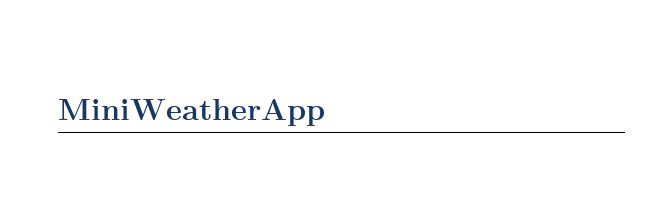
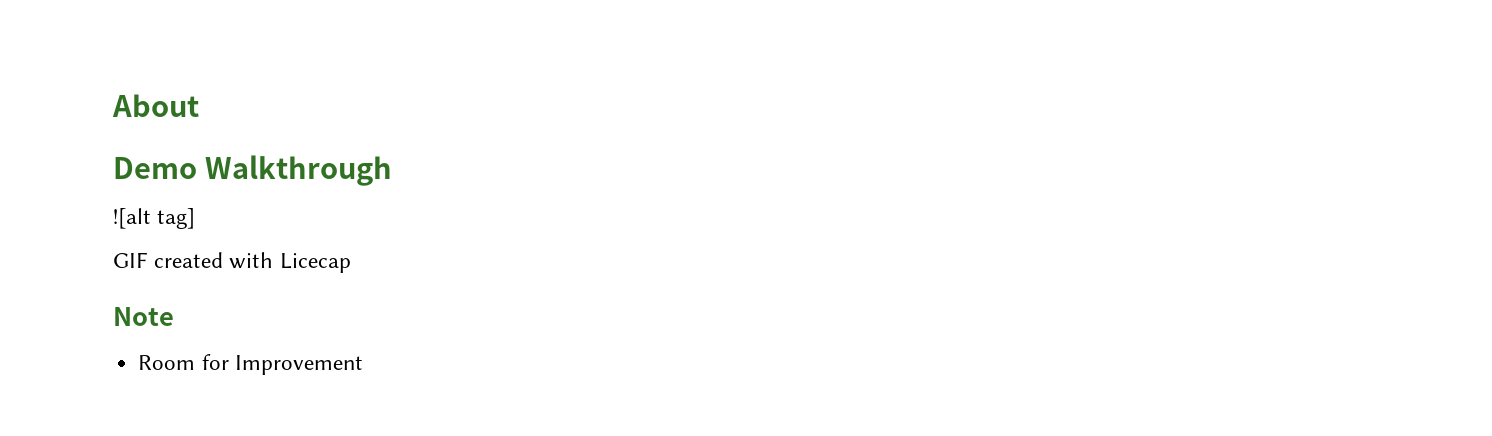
- MiniWeatherApp
+ About
+ Demo Walkthrough
+ ![alt tag]
+ GIF created with Licecap
+ Note
+ Room for Improvement

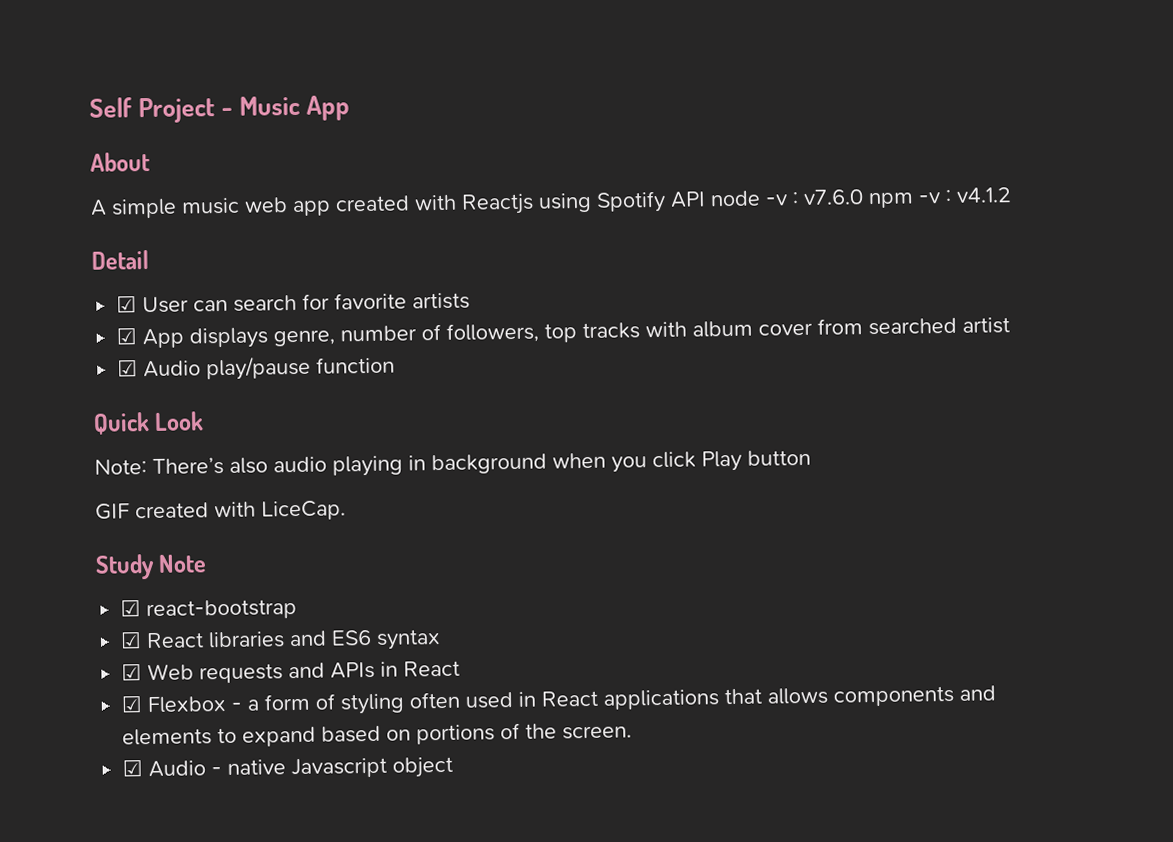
+ Self Project - Music App
  About
- Demo Walkthrough
- ![alt tag]
+ A simple music web app created with Reactjs using Spotify API node -v : v7.6.0 npm -v : v4.1.2
+ Detail
+ ☑ User can search for favorite artists
+ ☑ App displays genre, number of followers, top tracks with album cover from searched artist
+ ☑ Audio play/pause function
+ Quick Look
+ Note: There’s also audio playing in background when you click Play button
- GIF created with Licecap
- Note
+ GIF created with LiceCap.
+ Study Note
- Room for Improvement
+ ☑ react-bootstrap
+ ☑ React libraries and ES6 syntax
+ ☑ Web requests and APIs in React
+ ☑ Flexbox - a form of styling often used in React applications that allows components and elements to expand based on portions of the screen.
+ ☑ Audio - native Javascript object

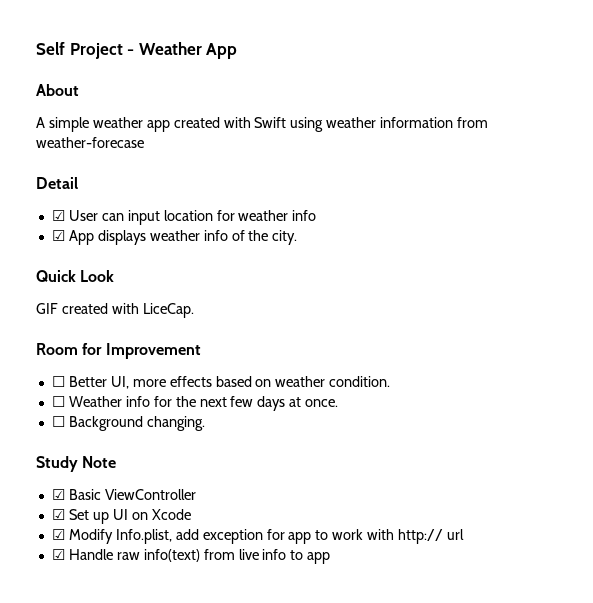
- Self Project - Music App
+ Self Project - Weather App
- A simple music web app created with Reactjs using Spotify API node -v : v7.6.0 npm -v : v4.1.2
+ A simple weather app created with Swift using weather information from weather-forecase
  Detail
- ☑ User can search for favorite artists
- ☑ App displays genre, number of followers, top tracks with album cover from searched artist
- ☑ Audio play/pause function
+ ☑ User can input location for weather info
+ ☑ App displays weather info of the city.
  Quick Look
- Note: There’s also audio playing in background when you click Play button
  GIF created with LiceCap.
+ Room for Improvement
+ ☐ Better UI, more effects based on weather condition.
+ ☐ Weather info for the next few days at once.
+ ☐ Background changing.
- ☑ react-bootstrap
- ☑ React libraries and ES6 syntax
- ☑ Web requests and APIs in React
- ☑ Flexbox - a form of styling often used in React applications that allows components and elements to expand based on portions of the screen.
- ☑ Audio - native Javascript object
+ ☑ Basic ViewController
+ ☑ Set up UI on Xcode
+ ☑ Modify Info.plist, add exception for app to work with http:// url
+ ☑ Handle raw info(text) from live info to app

